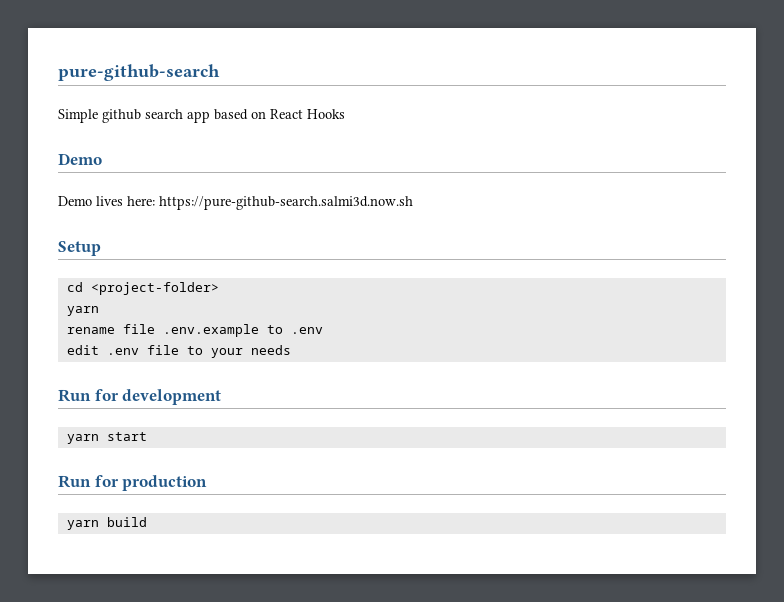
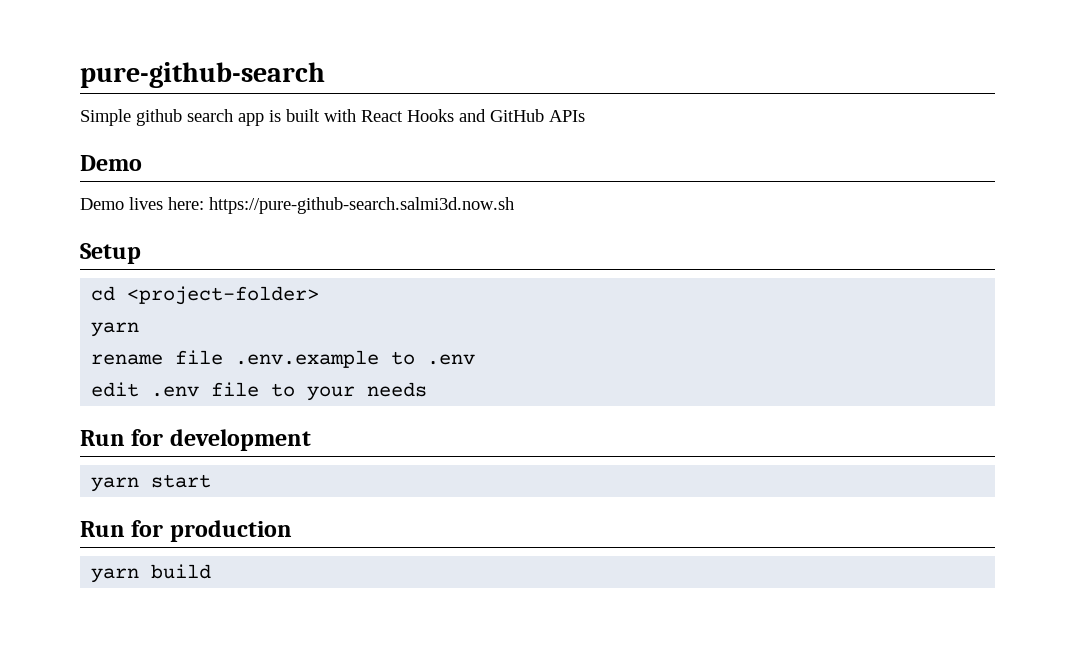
- Simple github search app based on React Hooks
+ Simple github search app is built with React Hooks and GitHub APIs

